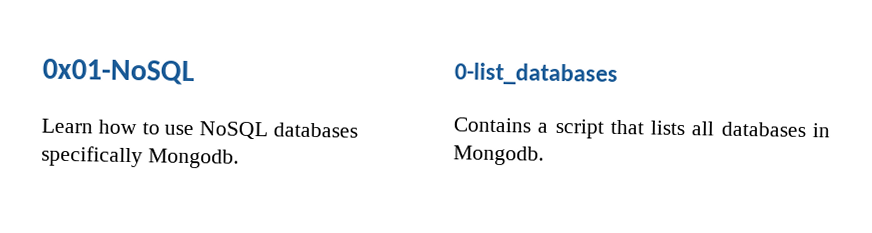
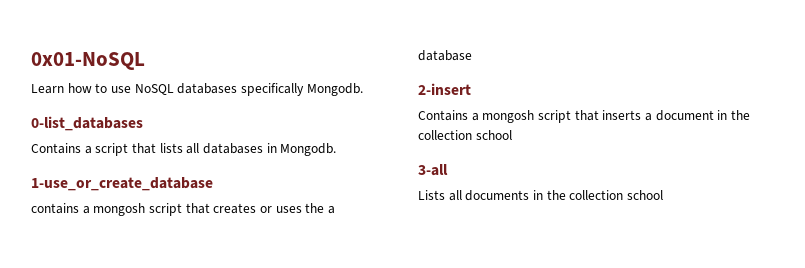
+ 1-use_or_create_database
+ contains a mongosh script that creates or uses the a database
+ 2-insert
+ Contains a mongosh script that inserts a document in the collection school
+ 3-all
+ Lists all documents in the collection school

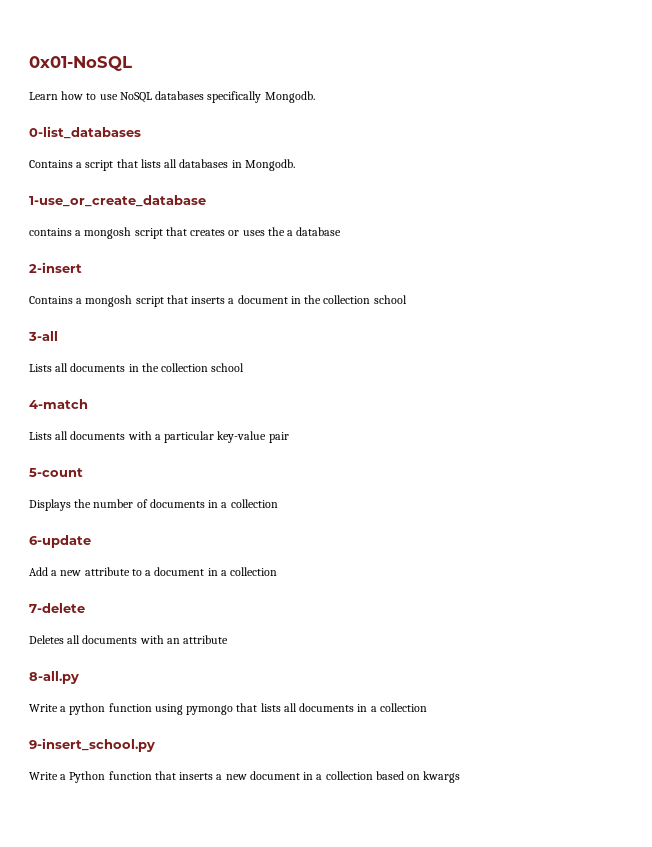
+ 4-match
+ Lists all documents with a particular key-value pair
+ 5-count
+ Displays the number of documents in a collection
+ 6-update
+ Add a new attribute to a document in a collection
+ 7-delete
+ Deletes all documents with an attribute
+ 8-all.py
+ Write a python function using pymongo that lists all documents in a collection
+ 9-insert_school.py
+ Write a Python function that inserts a new document in a collection based on kwargs

